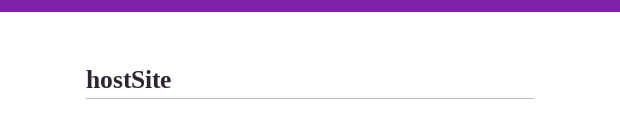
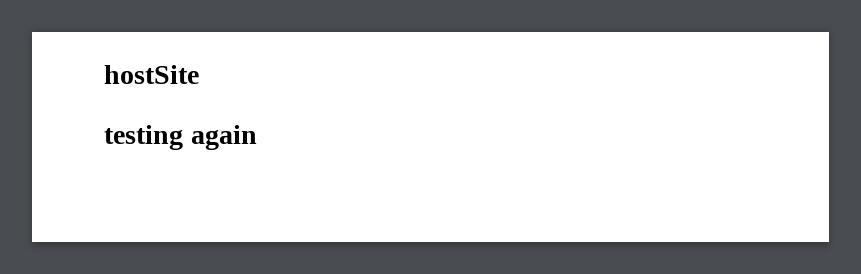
+ testing again

